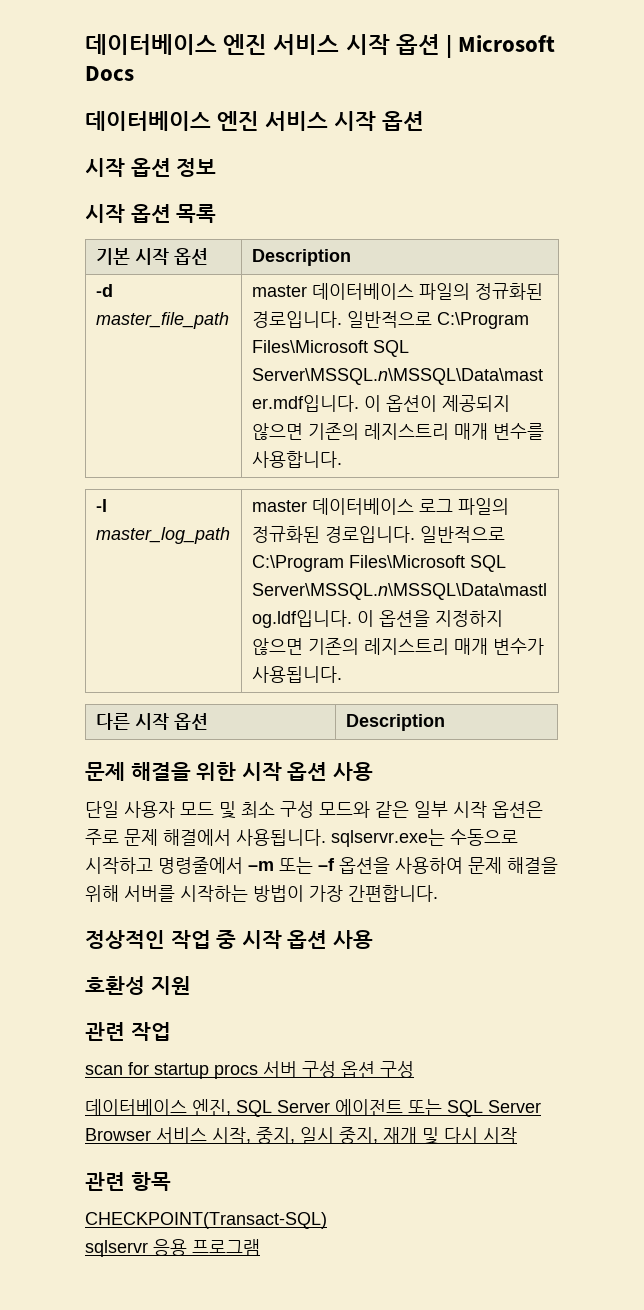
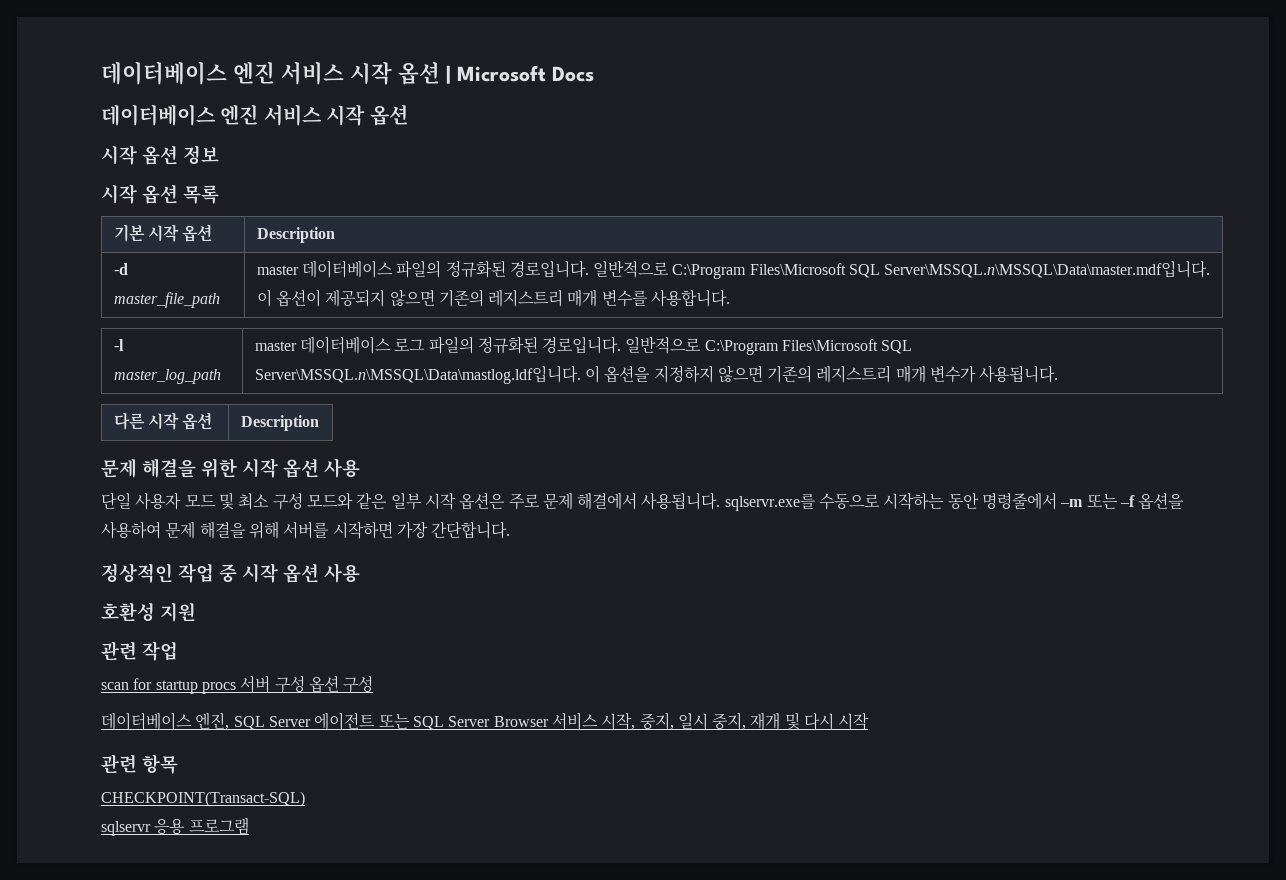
- 단일 사용자 모드 및 최소 구성 모드와 같은 일부 시작 옵션은 주로 문제 해결에서 사용됩니다. sqlservr.exe는 수동으로 시작하고 명령줄에서 –m 또는 –f 옵션을 사용하여 문제 해결을 위해 서버를 시작하는 방법이 가장 간편합니다.
+ 단일 사용자 모드 및 최소 구성 모드와 같은 일부 시작 옵션은 주로 문제 해결에서 사용됩니다. sqlservr.exe를 수동으로 시작하는 동안 명령줄에서 –m 또는 –f 옵션을 사용하여 문제 해결을 위해 서버를 시작하면 가장 간단합니다.

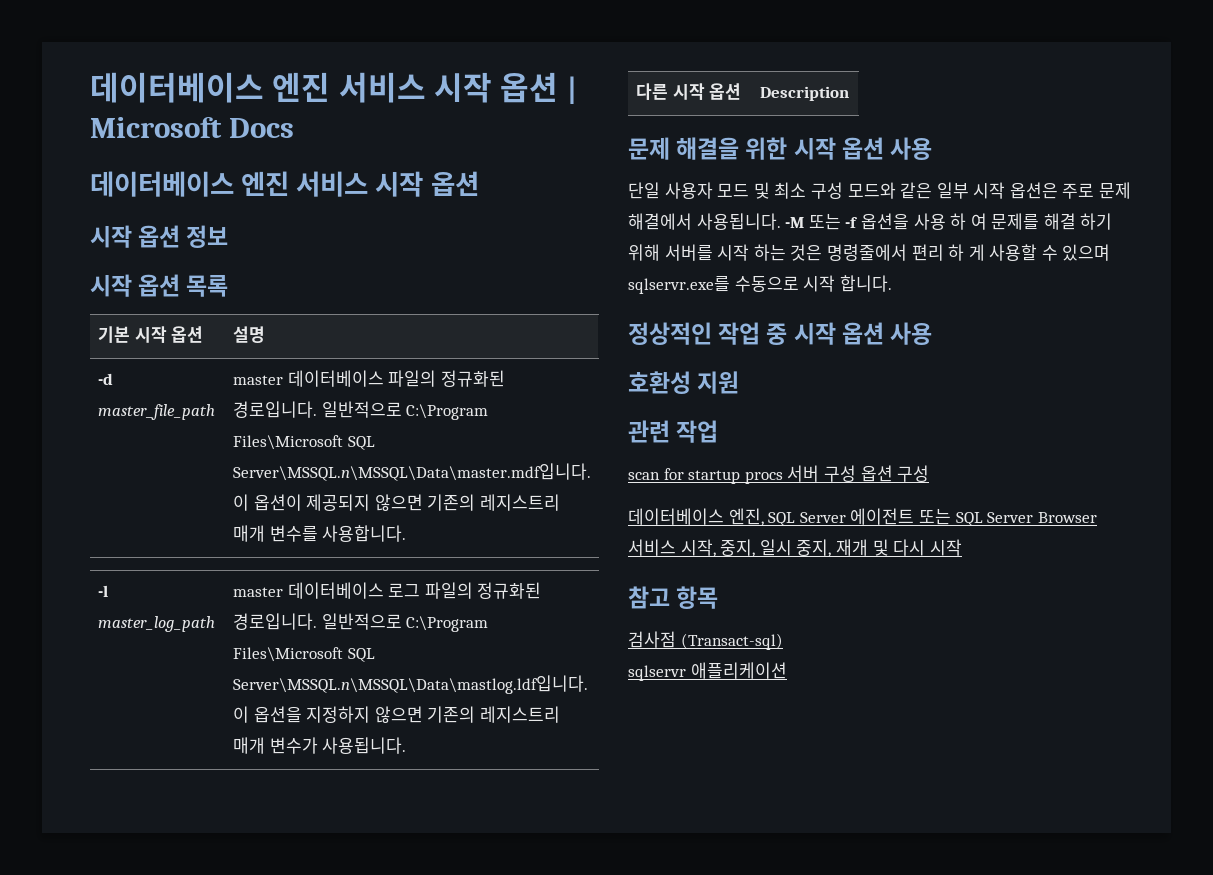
- 기본 시작 옵션 | Description
+ 기본 시작 옵션 | 설명
- 단일 사용자 모드 및 최소 구성 모드와 같은 일부 시작 옵션은 주로 문제 해결에서 사용됩니다. sqlservr.exe를 수동으로 시작하는 동안 명령줄에서 –m 또는 –f 옵션을 사용하여 문제 해결을 위해 서버를 시작하면 가장 간단합니다.
+ 단일 사용자 모드 및 최소 구성 모드와 같은 일부 시작 옵션은 주로 문제 해결에서 사용됩니다. -M 또는 -f 옵션을 사용 하 여 문제를 해결 하기 위해 서버를 시작 하는 것은 명령줄에서 편리 하 게 사용할 수 있으며 sqlservr.exe를 수동으로 시작 합니다.
- 관련 항목
+ 참고 항목
- CHECKPOINT(Transact-SQL)
+ 검사점 (Transact-sql)
- sqlservr 응용 프로그램
+ sqlservr 애플리케이션

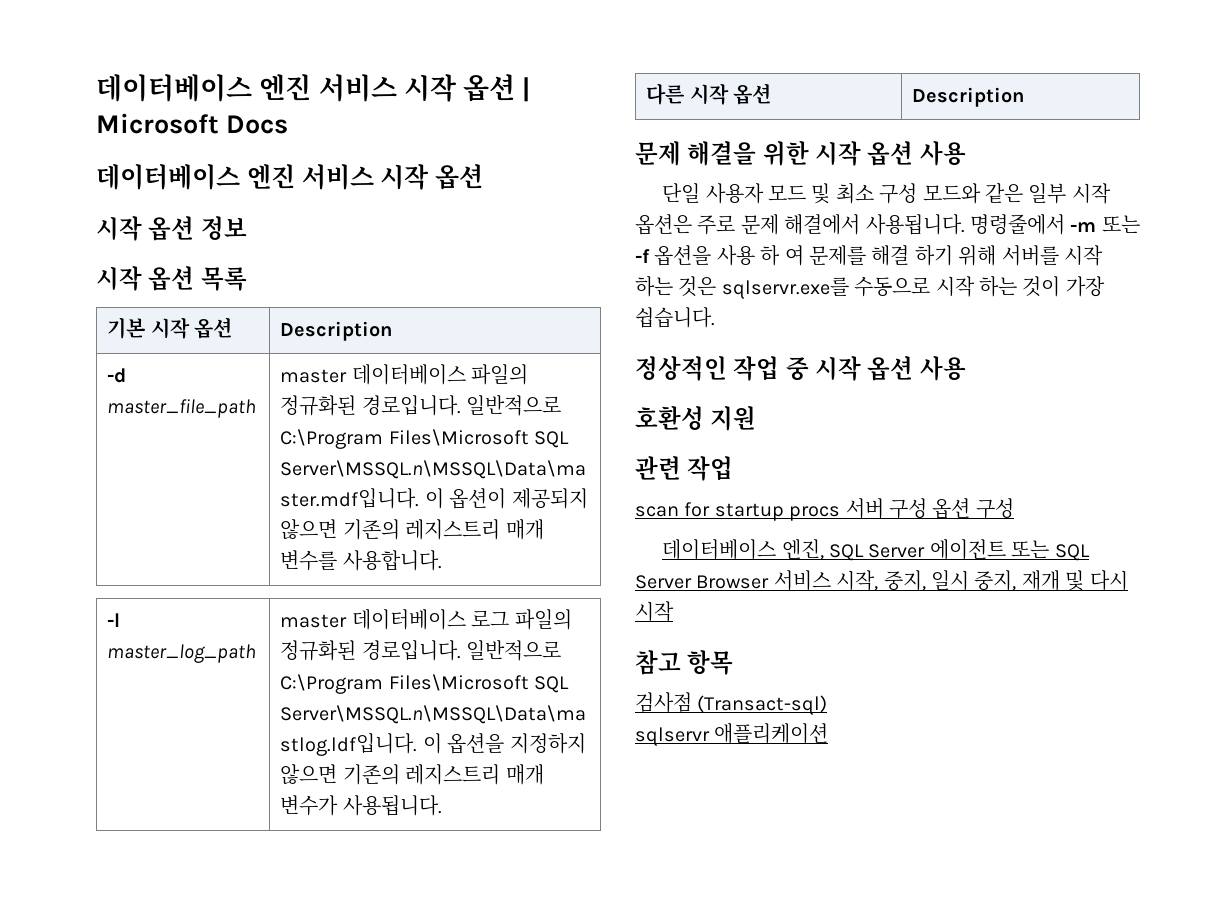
- 기본 시작 옵션 | 설명
+ 기본 시작 옵션 | Description
- -M 또는 -f 옵션을 사용 하 여 문제를 해결 하기 위해 서버를 시작 하는 것은 명령줄에서 편리 하 게 사용할 수 있으며 sqlservr.exe를 수동으로 시작 합니다.
+ 명령줄에서 -m 또는 -f 옵션을 사용 하 여 문제를 해결 하기 위해 서버를 시작 하는 것은 sqlservr.exe를 수동으로 시작 하는 것이 가장 쉽습니다.

